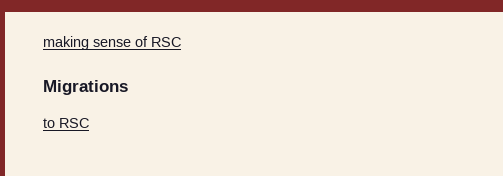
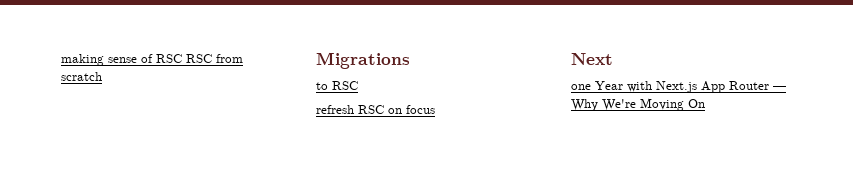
- making sense of RSC
+ making sense of RSC RSC from scratch
+ refresh RSC on focus
+ Next
+ one Year with Next.js App Router — Why We're Moving On

